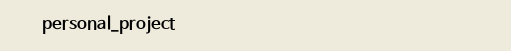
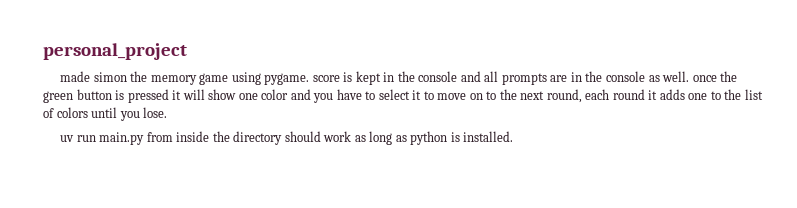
+ made simon the memory game using pygame. score is kept in the console and all prompts are in the console as well. once the green button is pressed it will show one color and you have to select it to move on to the next round, each round it adds one to the list of colors until you lose.
+ uv run main.py from inside the directory should work as long as python is installed.

